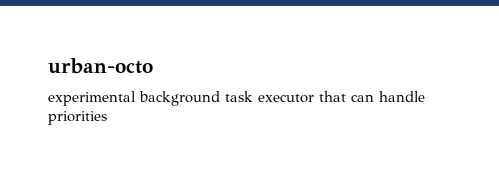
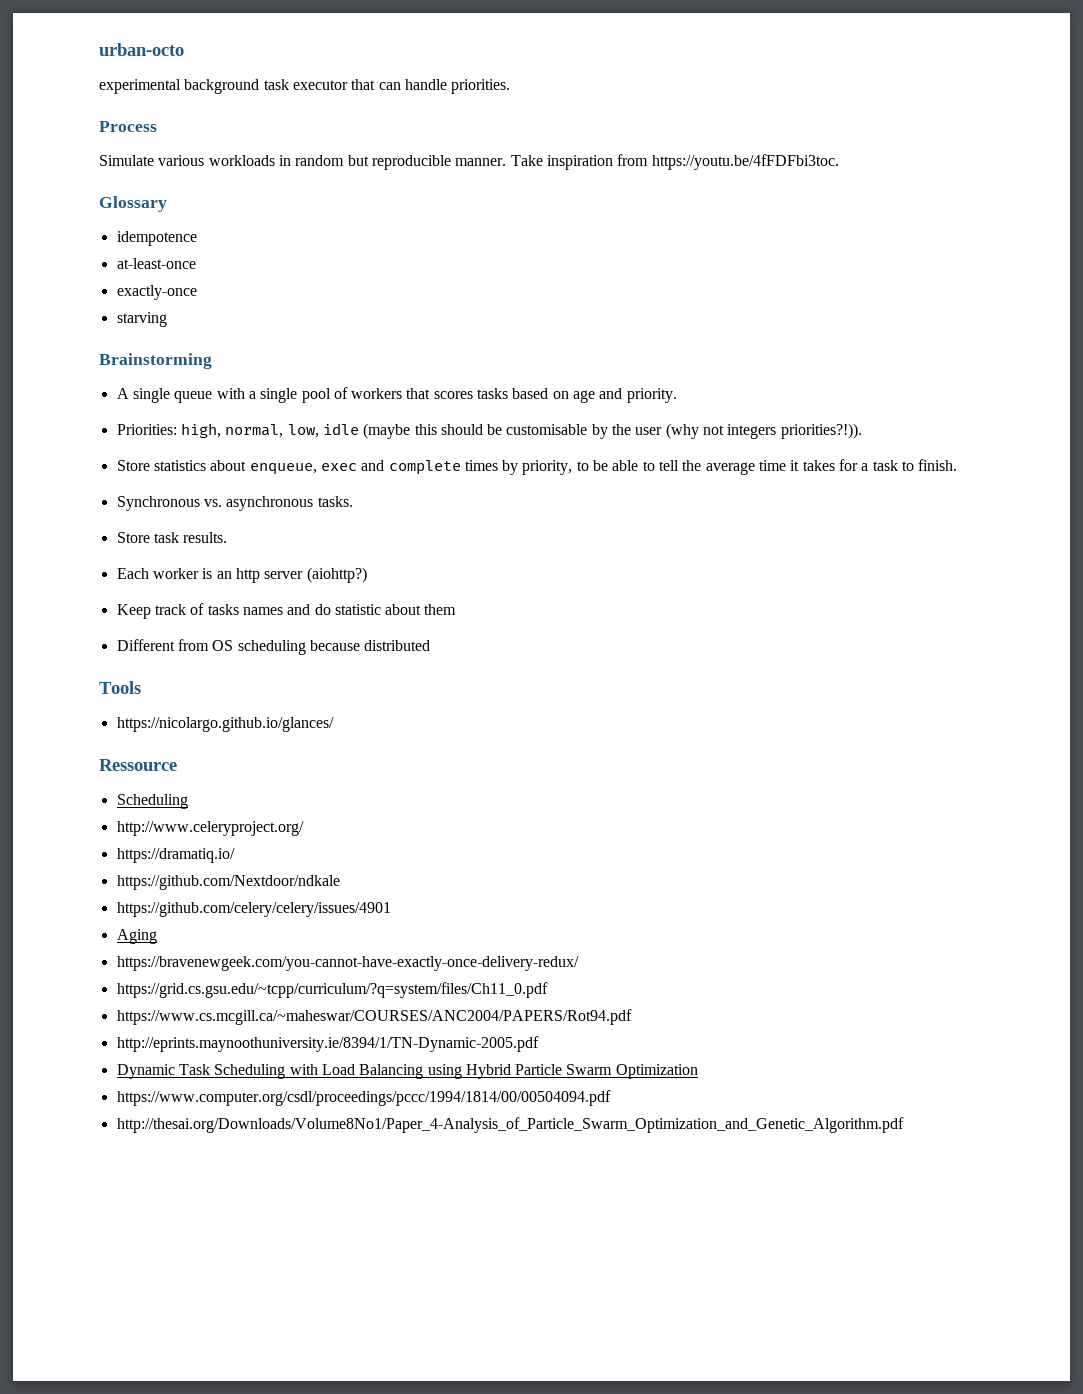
- experimental background task executor that can handle priorities
+ experimental background task executor that can handle priorities.
+ Process
+ Simulate various workloads in random but reproducible manner. Take inspiration from https://youtu.be/4fFDFbi3toc.
+ Glossary
+ idempotence
+ at-least-once
+ exactly-once
+ starving
+ Brainstorming
+ A single queue with a single pool of workers that scores tasks based on age and priority.
+ Priorities: high, normal, low, idle (maybe this should be customisable by the user (why not integers priorities?!)).
+ Store statistics about enqueue, exec and complete times by priority, to be able to tell the average time it takes for a task to finish.
+ Synchronous vs. asynchronous tasks.
+ Store task results.
+ Each worker is an http server (aiohttp?)
+ Keep track of tasks names and do statistic about them
+ Different from OS scheduling because distributed
+ Tools
+ https://nicolargo.github.io/glances/
+ Ressource
+ Scheduling
+ http://www.celeryproject.org/
+ https://dramatiq.io/
+ https://github.com/Nextdoor/ndkale
+ https://github.com/celery/celery/issues/4901
+ Aging
+ https://bravenewgeek.com/you-cannot-have-exactly-once-delivery-redux/
+ https://grid.cs.gsu.edu/~tcpp/curriculum/?q=system/files/Ch11_0.pdf
+ https://www.cs.mcgill.ca/~maheswar/COURSES/ANC2004/PAPERS/Rot94.pdf
+ http://eprints.maynoothuniversity.ie/8394/1/TN-Dynamic-2005.pdf
+ Dynamic Task Scheduling with Load Balancing using Hybrid Particle Swarm Optimization
+ https://www.computer.org/csdl/proceedings/pccc/1994/1814/00/00504094.pdf
+ http://thesai.org/Downloads/Volume8No1/Paper_4-Analysis_of_Particle_Swarm_Optimization_and_Genetic_Algorithm.pdf

